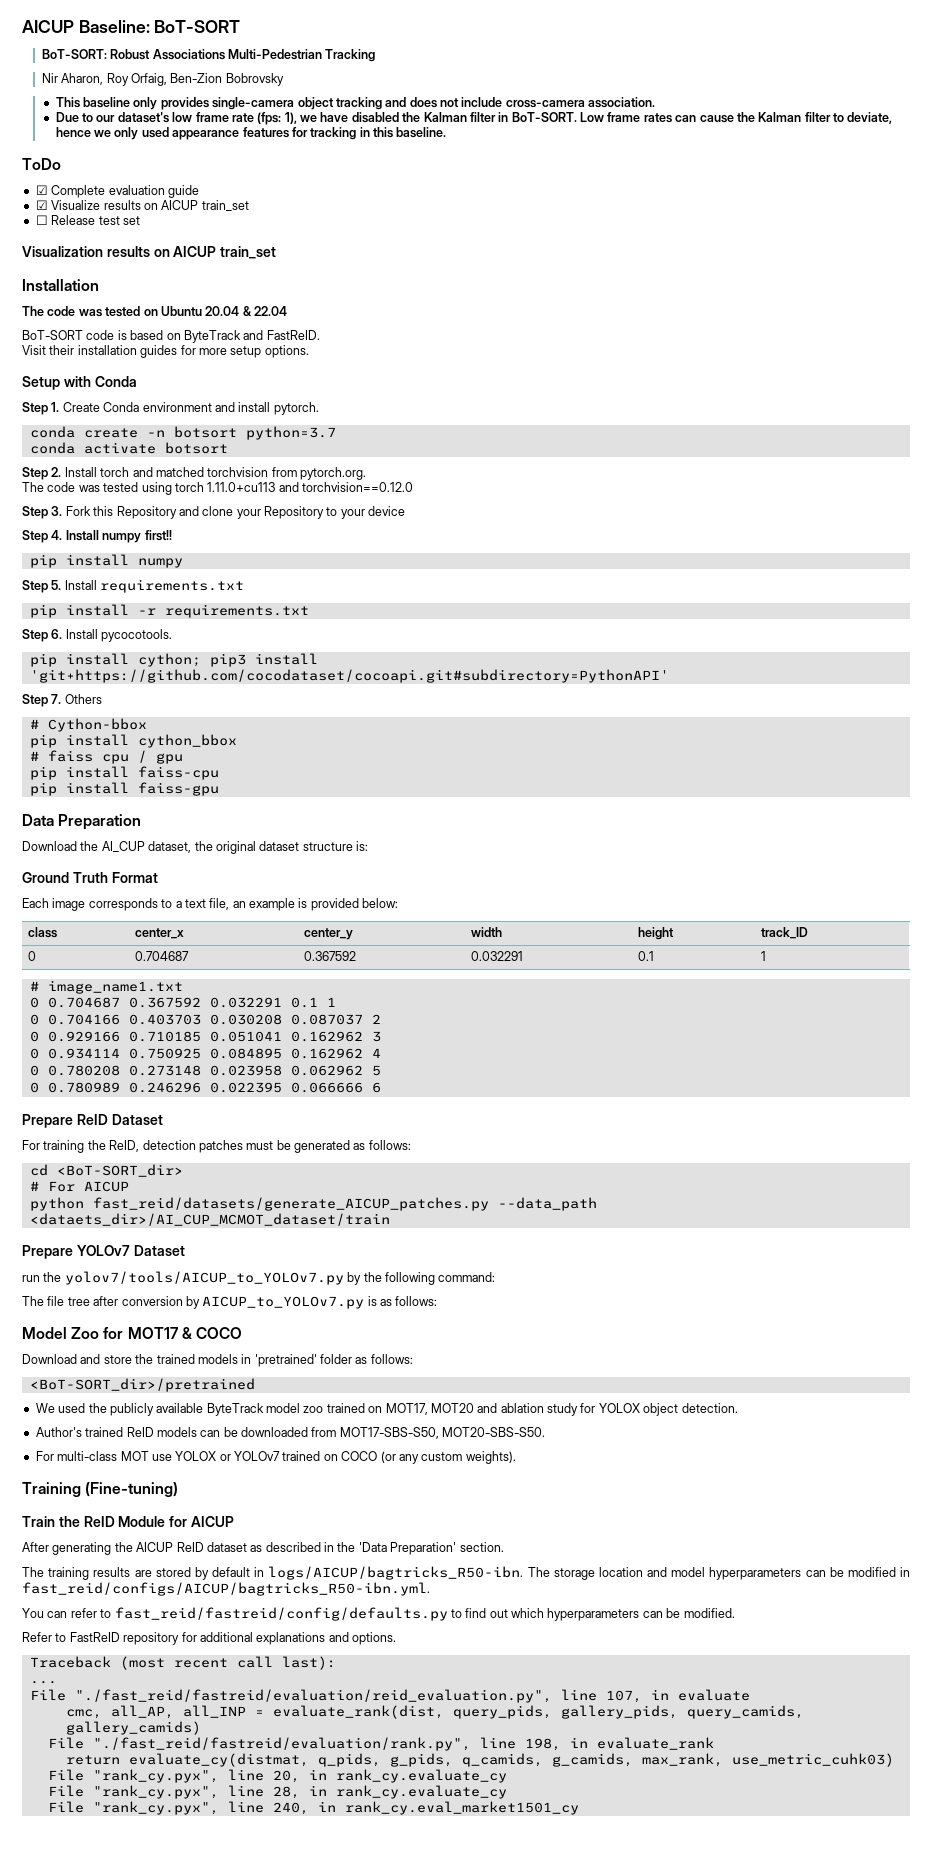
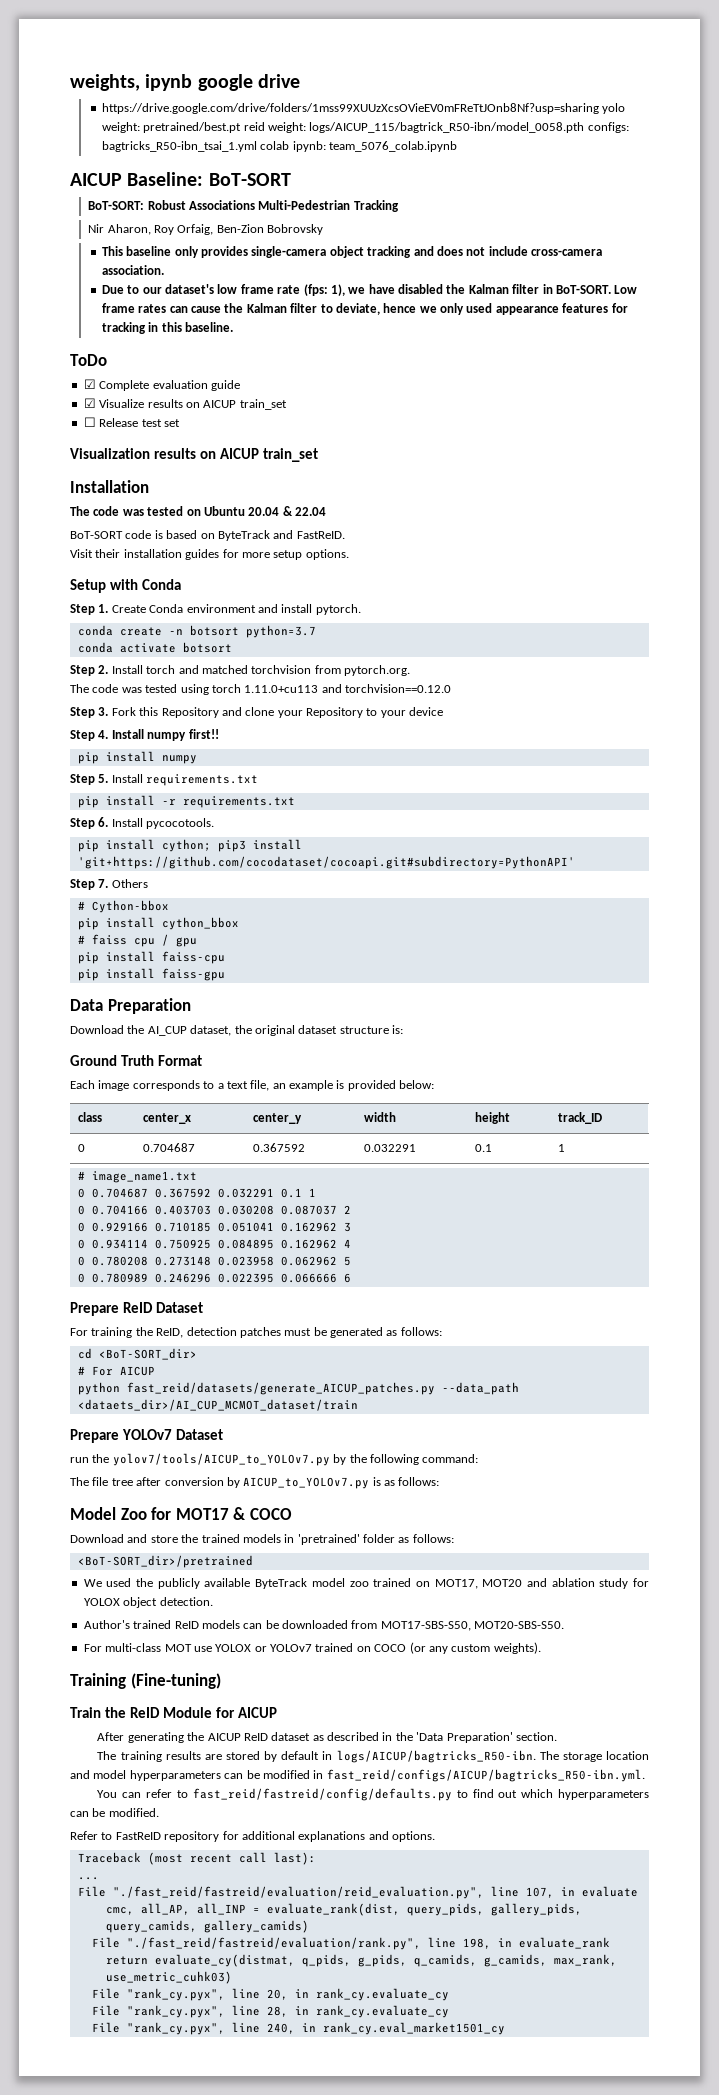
+ weights, ipynb google drive
+ https://drive.google.com/drive/folders/1mss99XUUzXcsOVieEV0mFReTtJOnb8Nf?usp=sharing yolo weight: pretrained/best.pt reid weight: logs/AICUP_115/bagtrick_R50-ibn/model_0058.pth configs: bagtricks_R50-ibn_tsai_1.yml colab ipynb: team_5076_colab.ipynb

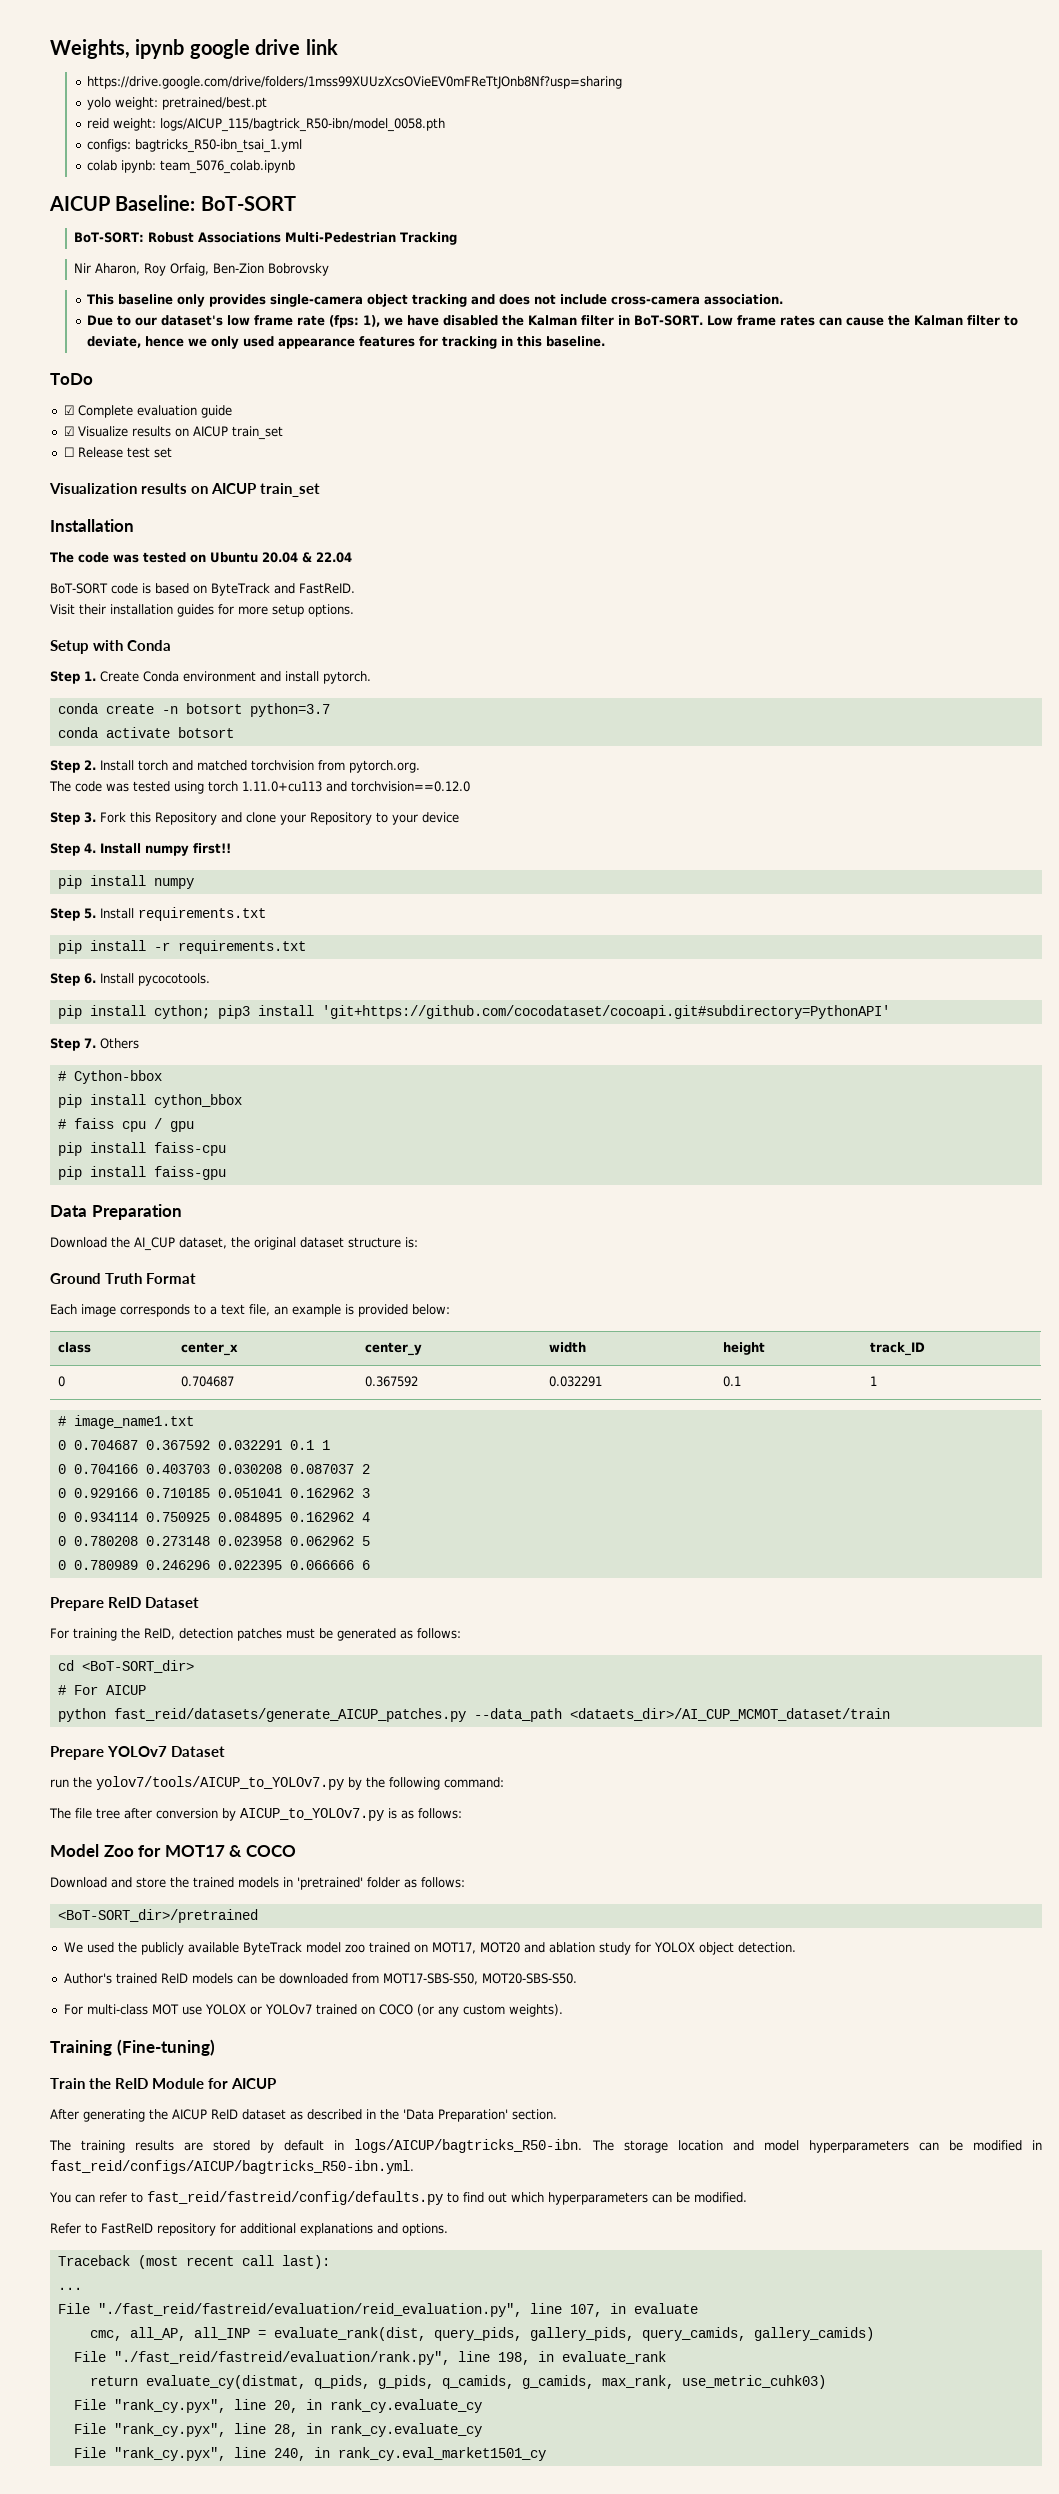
- weights, ipynb google drive
+ Weights, ipynb google drive link
- https://drive.google.com/drive/folders/1mss99XUUzXcsOVieEV0mFReTtJOnb8Nf?usp=sharing yolo weight: pretrained/best.pt reid weight: logs/AICUP_115/bagtrick_R50-ibn/model_0058.pth configs: bagtricks_R50-ibn_tsai_1.yml colab ipynb: team_5076_colab.ipynb
+ https://drive.google.com/drive/folders/1mss99XUUzXcsOVieEV0mFReTtJOnb8Nf?usp=sharing
+ yolo weight: pretrained/best.pt
+ reid weight: logs/AICUP_115/bagtrick_R50-ibn/model_0058.pth
+ configs: bagtricks_R50-ibn_tsai_1.yml
+ colab ipynb: team_5076_colab.ipynb

